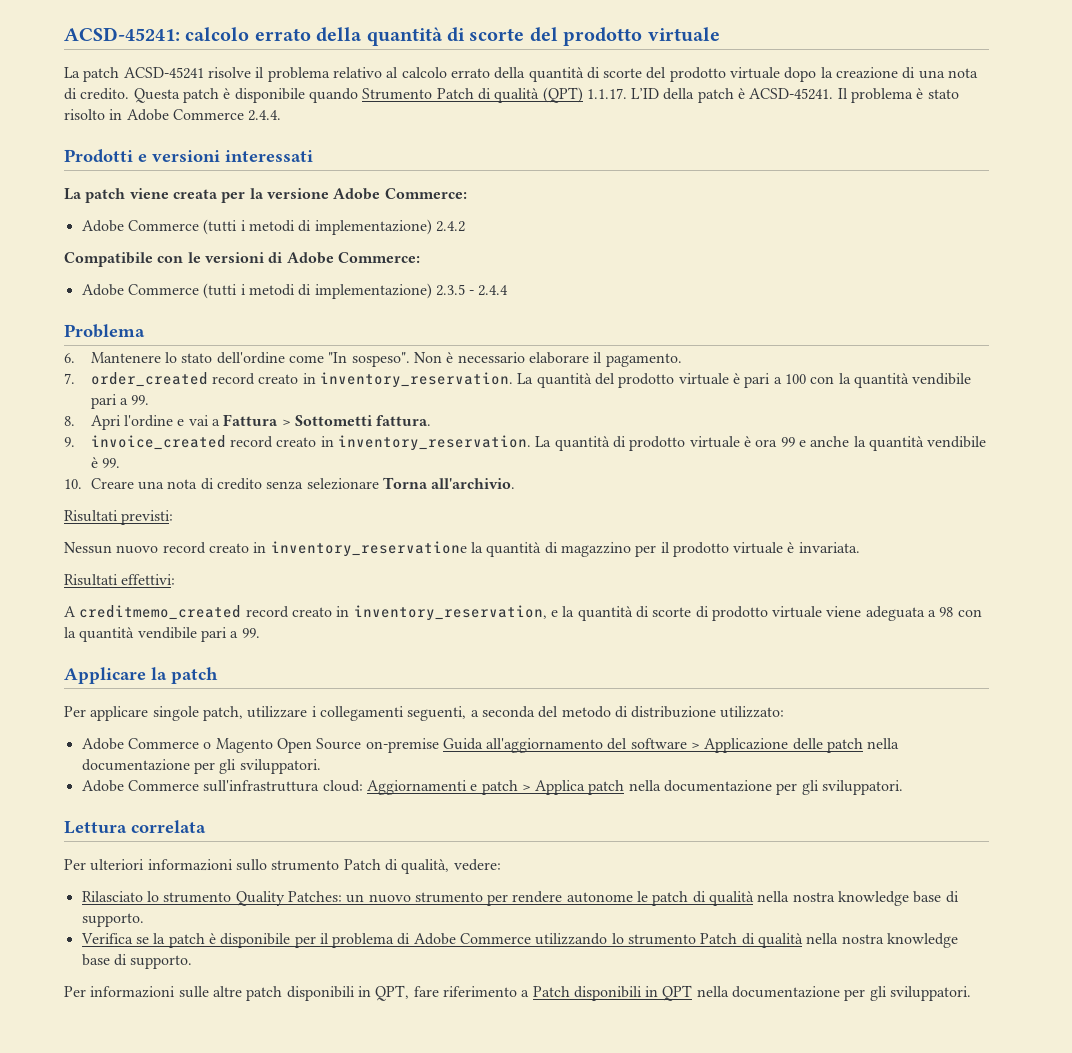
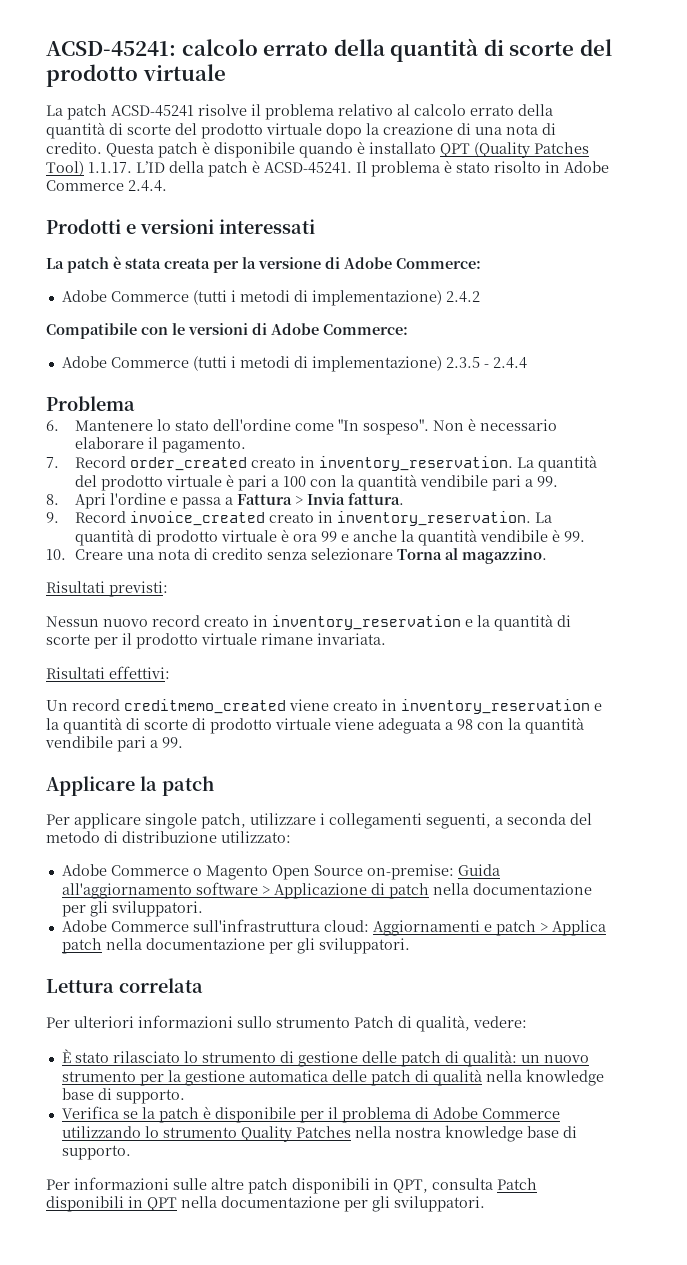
- Questa patch è disponibile quando Strumento Patch di qualità (QPT) 1.1.17. L’ID della patch è ACSD-45241.
+ Questa patch è disponibile quando è installato QPT (Quality Patches Tool) 1.1.17. L’ID della patch è ACSD-45241.
- La patch viene creata per la versione Adobe Commerce:
+ La patch è stata creata per la versione di Adobe Commerce:
- 7. order_created record creato in inventory_reservation.
+ 7. Record order_created creato in inventory_reservation.
- 8. Apri l'ordine e vai a Fattura > Sottometti fattura.
+ 8. Apri l'ordine e passa a Fattura > Invia fattura.
- 9. invoice_created record creato in inventory_reservation.
+ 9. Record invoice_created creato in inventory_reservation.
- 10. Creare una nota di credito senza selezionare Torna all'archivio.
+ 10. Creare una nota di credito senza selezionare Torna al magazzino.
- Nessun nuovo record creato in inventory_reservatione la quantità di magazzino per il prodotto virtuale è invariata.
+ Nessun nuovo record creato in inventory_reservation e la quantità di scorte per il prodotto virtuale rimane invariata.
- A creditmemo_created record creato in inventory_reservation, e la quantità di scorte di prodotto virtuale viene adeguata a 98 con la quantità vendibile pari a 99.
+ Un record creditmemo_created viene creato in inventory_reservation e la quantità di scorte di prodotto virtuale viene adeguata a 98 con la quantità vendibile pari a 99.
- Adobe Commerce o Magento Open Source on-premise Guida all'aggiornamento del software > Applicazione delle patch nella documentazione per gli sviluppatori.
+ Adobe Commerce o Magento Open Source on-premise: Guida all'aggiornamento software > Applicazione di patch nella documentazione per gli sviluppatori.
- Rilasciato lo strumento Quality Patches: un nuovo strumento per rendere autonome le patch di qualità nella nostra knowledge base di supporto.
+ È stato rilasciato lo strumento di gestione delle patch di qualità: un nuovo strumento per la gestione automatica delle patch di qualità nella knowledge base di supporto.
- Verifica se la patch è disponibile per il problema di Adobe Commerce utilizzando lo strumento Patch di qualità nella nostra knowledge base di supporto.
+ Verifica se la patch è disponibile per il problema di Adobe Commerce utilizzando lo strumento Quality Patches nella nostra knowledge base di supporto.
- Per informazioni sulle altre patch disponibili in QPT, fare riferimento a Patch disponibili in QPT nella documentazione per gli sviluppatori.
+ Per informazioni sulle altre patch disponibili in QPT, consulta Patch disponibili in QPT nella documentazione per gli sviluppatori.

